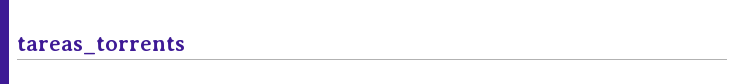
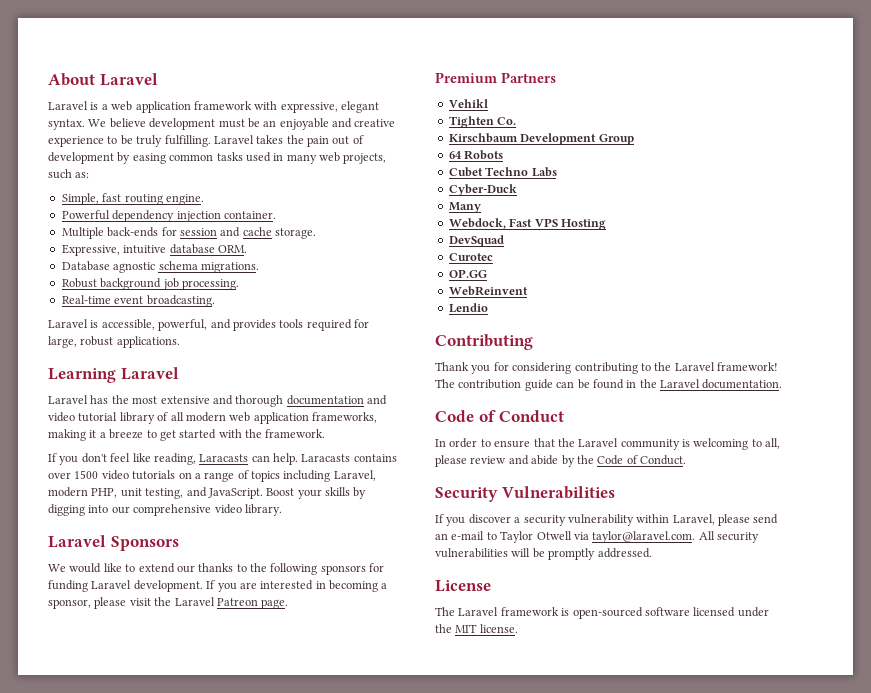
- tareas_torrents
+ About Laravel
+ Laravel is a web application framework with expressive, elegant syntax. We believe development must be an enjoyable and creative experience to be truly fulfilling. Laravel takes the pain out of development by easing common tasks used in many web projects, such as:
+ Simple, fast routing engine.
+ Powerful dependency injection container.
+ Multiple back-ends for session and cache storage.
+ Expressive, intuitive database ORM.
+ Database agnostic schema migrations.
+ Robust background job processing.
+ Real-time event broadcasting.
+ Laravel is accessible, powerful, and provides tools required for large, robust applications.
+ Learning Laravel
+ Laravel has the most extensive and thorough documentation and video tutorial library of all modern web application frameworks, making it a breeze to get started with the framework.
+ If you don't feel like reading, Laracasts can help. Laracasts contains over 1500 video tutorials on a range of topics including Laravel, modern PHP, unit testing, and JavaScript. Boost your skills by digging into our comprehensive video library.
+ Laravel Sponsors
+ We would like to extend our thanks to the following sponsors for funding Laravel development. If you are interested in becoming a sponsor, please visit the Laravel Patreon page.
+ Premium Partners
+ Vehikl
+ Tighten Co.
+ Kirschbaum Development Group
+ 64 Robots
+ Cubet Techno Labs
+ Cyber-Duck
+ Many
+ Webdock, Fast VPS Hosting
+ DevSquad
+ Curotec
+ OP.GG
+ WebReinvent
+ Lendio
+ Contributing
+ Thank you for considering contributing to the Laravel framework! The contribution guide can be found in the Laravel documentation.
+ Code of Conduct
+ In order to ensure that the Laravel community is welcoming to all, please review and abide by the Code of Conduct.
+ Security Vulnerabilities
+ If you discover a security vulnerability within Laravel, please send an e-mail to Taylor Otwell via taylor@laravel.com. All security vulnerabilities will be promptly addressed.
+ License
+ The Laravel framework is open-sourced software licensed under the MIT license.

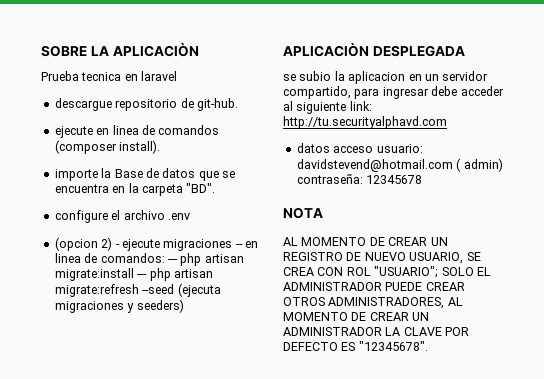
- About Laravel
- Laravel is a web application framework with expressive, elegant syntax. We believe development must be an enjoyable and creative experience to be truly fulfilling. Laravel takes the pain out of development by easing common tasks used in many web projects, such as:
- Simple, fast routing engine.
- Powerful dependency injection container.
- Multiple back-ends for session and cache storage.
- Expressive, intuitive database ORM.
- Database agnostic schema migrations.
- Robust background job processing.
- Real-time event broadcasting.
- Laravel is accessible, powerful, and provides tools required for large, robust applications.
- Learning Laravel
- Laravel has the most extensive and thorough documentation and video tutorial library of all modern web application frameworks, making it a breeze to get started with the framework.
- If you don't feel like reading, Laracasts can help. Laracasts contains over 1500 video tutorials on a range of topics including Laravel, modern PHP, unit testing, and JavaScript. Boost your skills by digging into our comprehensive video library.
- Laravel Sponsors
- We would like to extend our thanks to the following sponsors for funding Laravel development. If you are interested in becoming a sponsor, please visit the Laravel Patreon page.
- Premium Partners
- Vehikl
- Tighten Co.
- Kirschbaum Development Group
- 64 Robots
- Cubet Techno Labs
- Cyber-Duck
- Many
- Webdock, Fast VPS Hosting
- DevSquad
- Curotec
- OP.GG
- WebReinvent
- Lendio
- Contributing
- Thank you for considering contributing to the Laravel framework! The contribution guide can be found in the Laravel documentation.
- Code of Conduct
- In order to ensure that the Laravel community is welcoming to all, please review and abide by the Code of Conduct.
- Security Vulnerabilities
- If you discover a security vulnerability within Laravel, please send an e-mail to Taylor Otwell via taylor@laravel.com. All security vulnerabilities will be promptly addressed.
- License
- The Laravel framework is open-sourced software licensed under the MIT license.
+ SOBRE LA APLICACIÒN
+ Prueba tecnica en laravel
+ descargue repositorio de git-hub.
+ ejecute en linea de comandos (composer install).
+ importe la Base de datos que se encuentra en la carpeta "BD".
+ configure el archivo .env
+ (opcion 2) - ejecute migraciones -- en linea de comandos: --- php artisan migrate:install --- php artisan migrate:refresh --seed (ejecuta migraciones y seeders)
+ APLICACIÒN DESPLEGADA
+ se subio la aplicacion en un servidor compartido, para ingresar debe acceder al siguiente link: http://tu.securityalphavd.com
+ datos acceso usuario: davidstevend@hotmail.com ( admin) contraseña: 12345678
+ NOTA
+ AL MOMENTO DE CREAR UN REGISTRO DE NUEVO USUARIO, SE CREA CON ROL "USUARIO"; SOLO EL ADMINISTRADOR PUEDE CREAR OTROS ADMINISTRADORES, AL MOMENTO DE CREAR UN ADMINISTRADOR LA CLAVE POR DEFECTO ES "12345678".

